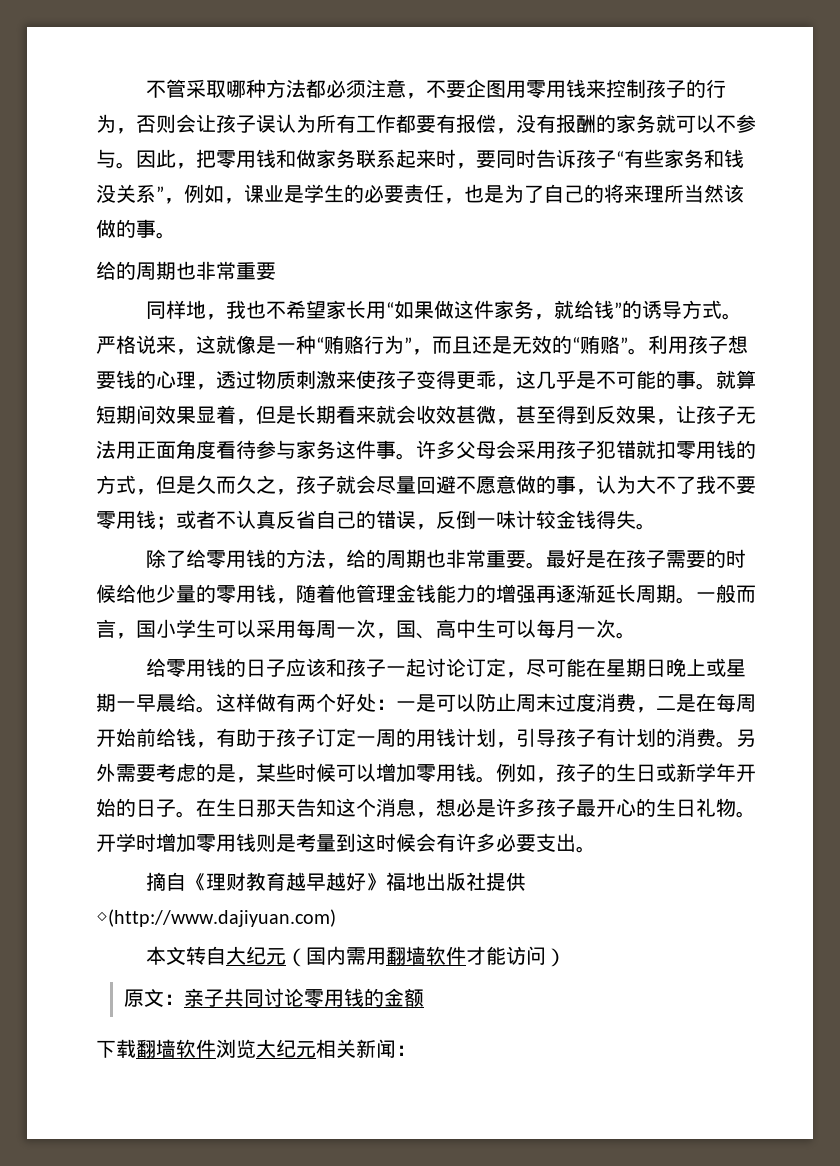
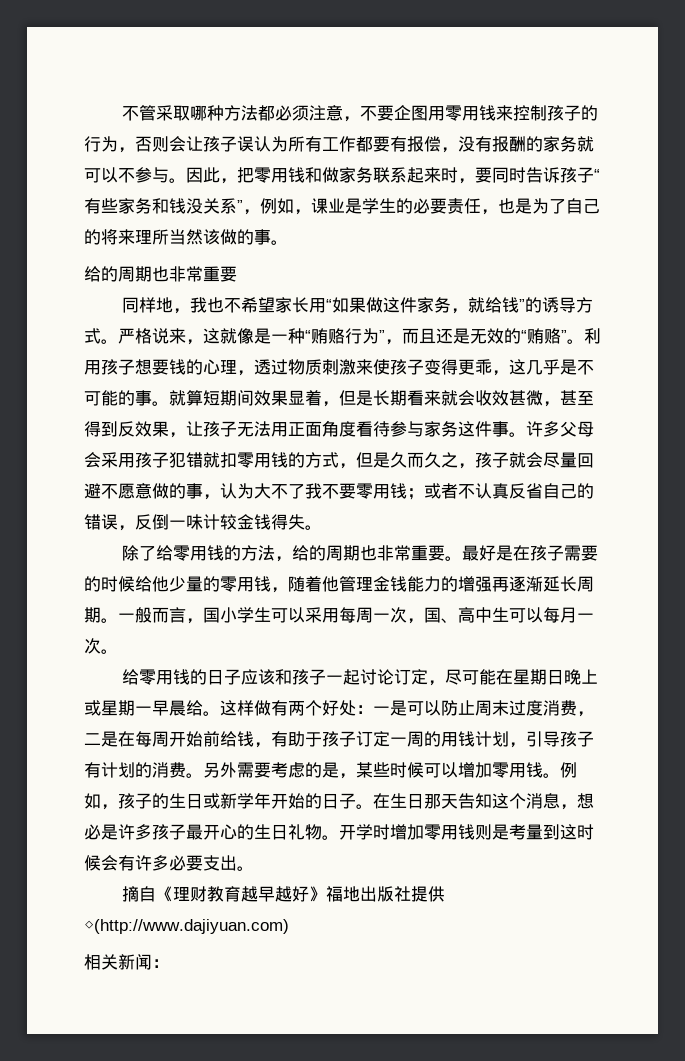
- 本文转自大纪元（国内需用翻墙软件才能访问）
- 原文：亲子共同讨论零用钱的金额
- 下载翻墙软件浏览大纪元相关新闻：
+ 相关新闻：

